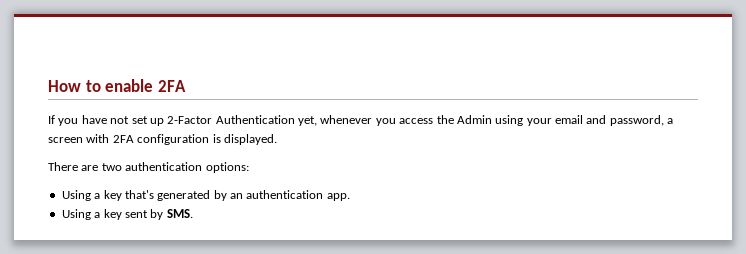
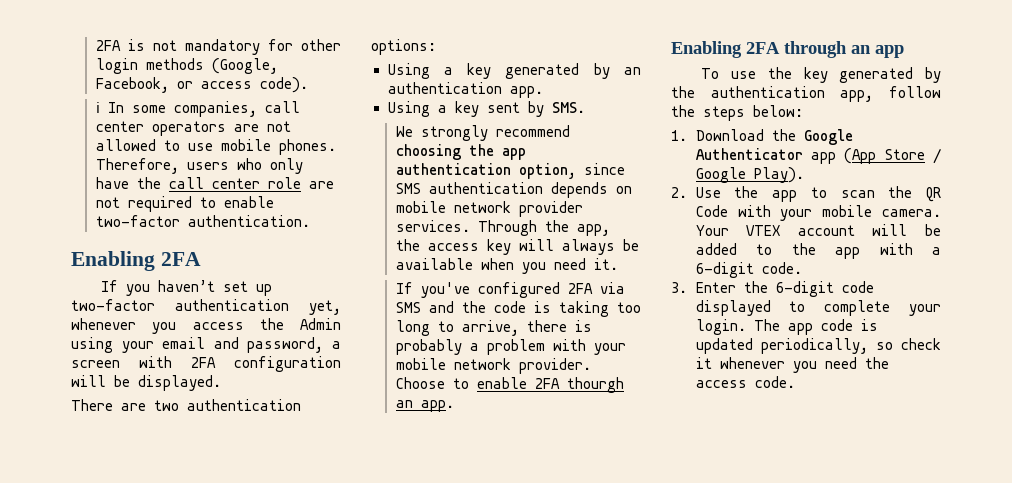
- How to enable 2FA
- If you have not set up 2-Factor Authentication yet, whenever you access the Admin using your email and password, a screen with 2FA configuration is displayed.
+ 2FA is not mandatory for other login methods (Google, Facebook, or access code).
+ ℹ In some companies, call center operators are not allowed to use mobile phones. Therefore, users who only have the call center role are not required to enable two-factor authentication.
+ Enabling 2FA
+ If you haven’t set up two-factor authentication yet, whenever you access the Admin using your email and password, a screen with 2FA configuration will be displayed.
- Using a key that's generated by an authentication app.
+ Using a key generated by an authentication app.
+ We strongly recommend choosing the app authentication option, since SMS authentication depends on mobile network provider services. Through the app, the access key will always be available when you need it.
+ If you've configured 2FA via SMS and the code is taking too long to arrive, there is probably a problem with your mobile network provider. Choose to enable 2FA thourgh an app.
+ Enabling 2FA through an app
+ To use the key generated by the authentication app, follow the steps below:
+ 1. Download the Google Authenticator app (App Store / Google Play).
+ 2. Use the app to scan the QR Code with your mobile camera. Your VTEX account will be added to the app with a 6-digit code.
+ 3. Enter the 6-digit code displayed to complete your login. The app code is updated periodically, so check it whenever you need the access code.

